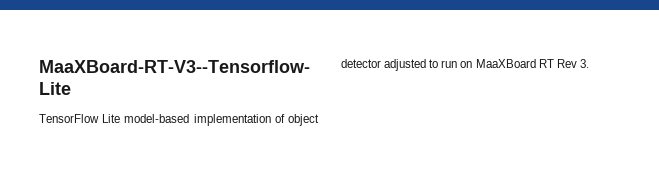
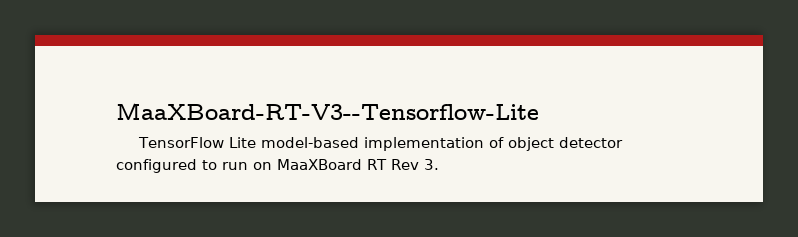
- TensorFlow Lite model-based implementation of object detector adjusted to run on MaaXBoard RT Rev 3.
+ TensorFlow Lite model-based implementation of object detector configured to run on MaaXBoard RT Rev 3.

